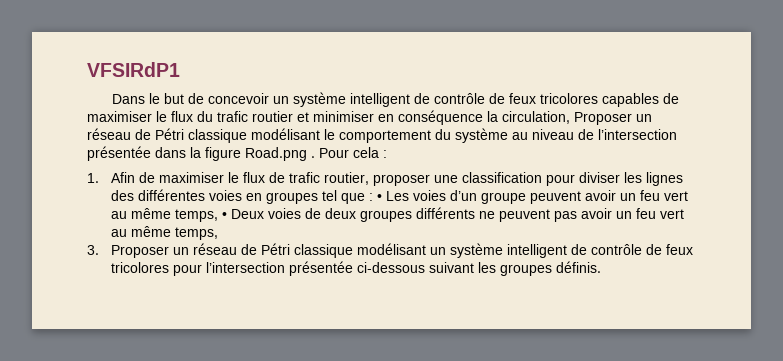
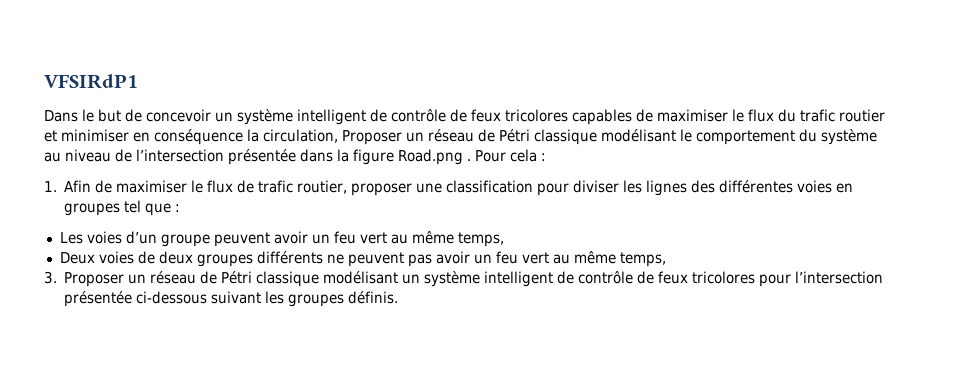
- 1. Afin de maximiser le flux de trafic routier, proposer une classification pour diviser les lignes des différentes voies en groupes tel que : • Les voies d’un groupe peuvent avoir un feu vert au même temps, • Deux voies de deux groupes différents ne peuvent pas avoir un feu vert au même temps,
+ 1. Afin de maximiser le flux de trafic routier, proposer une classification pour diviser les lignes des différentes voies en groupes tel que :
+ Les voies d’un groupe peuvent avoir un feu vert au même temps,
+ Deux voies de deux groupes différents ne peuvent pas avoir un feu vert au même temps,

